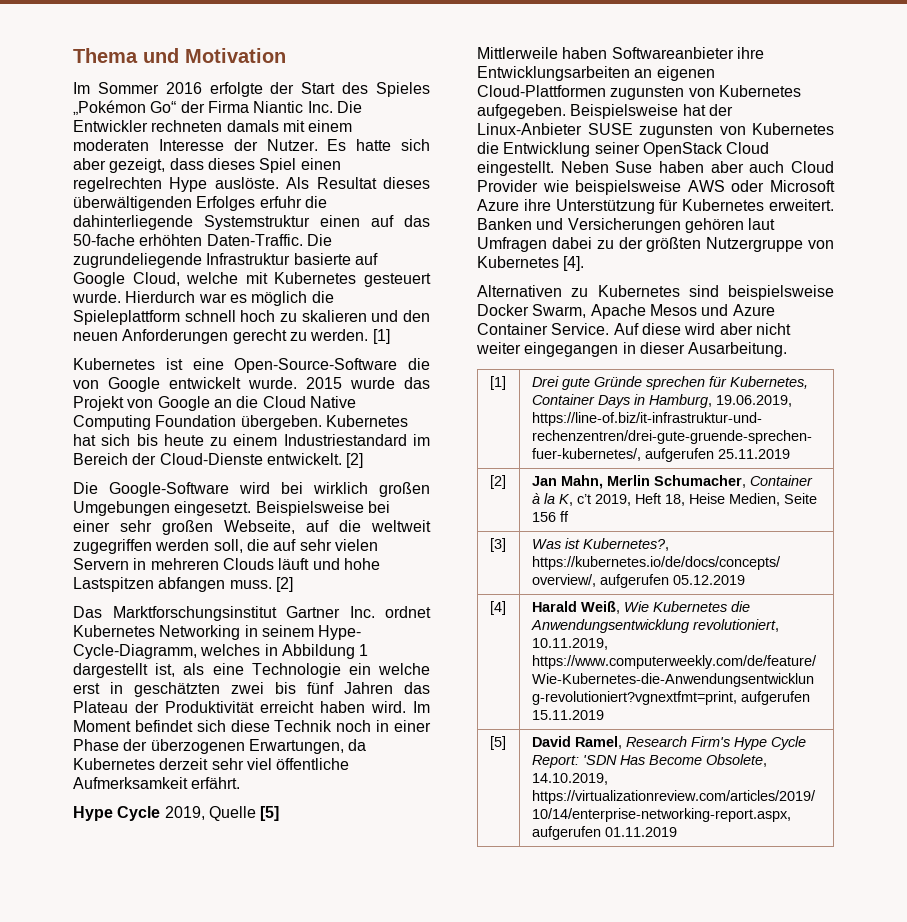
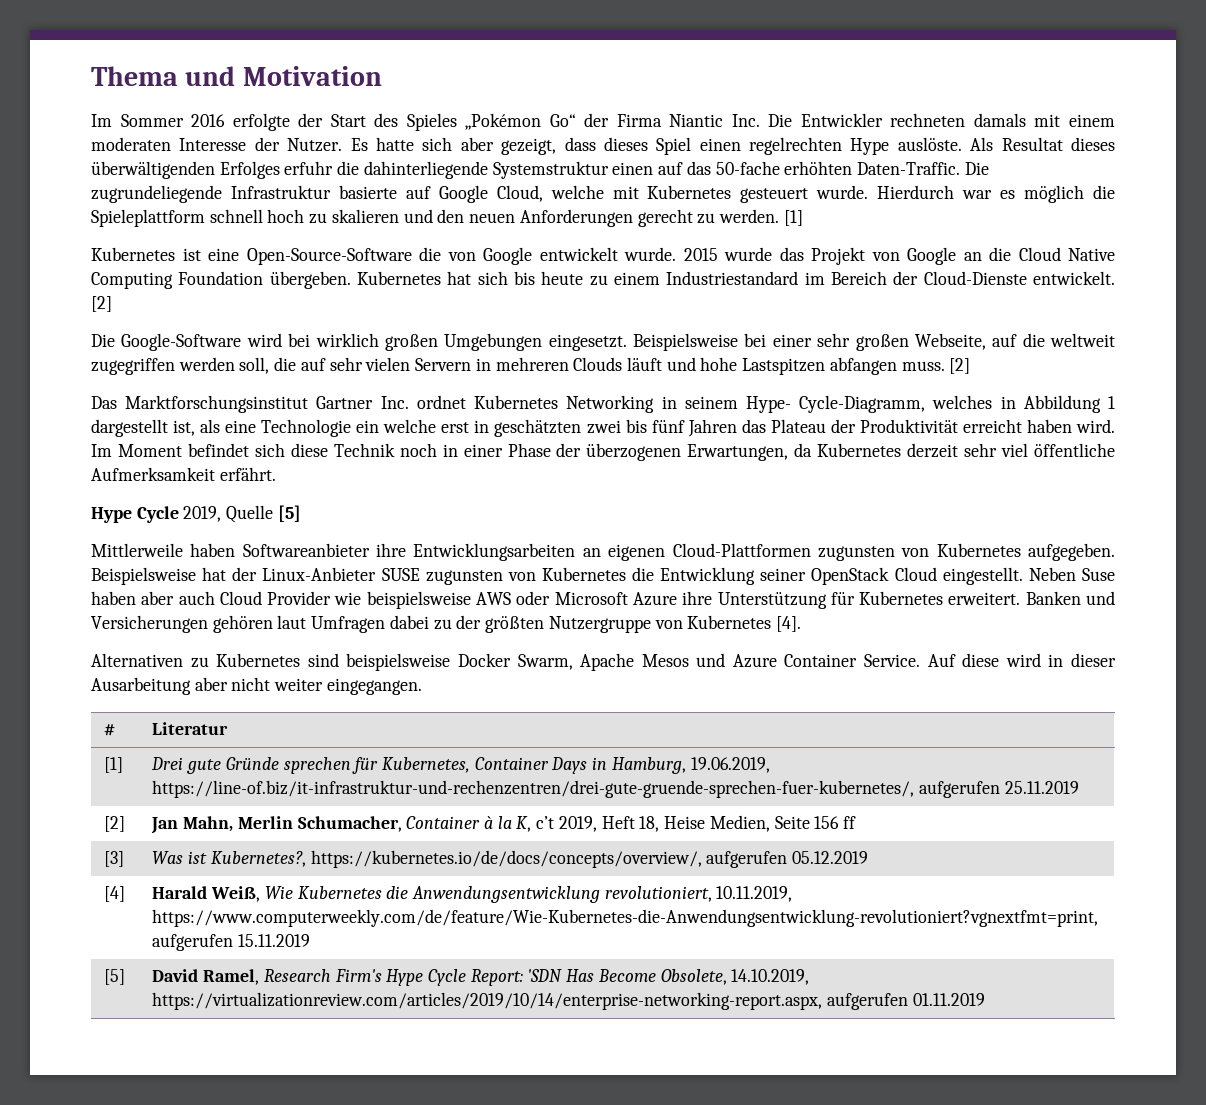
- Auf diese wird aber nicht weiter eingegangen in dieser Ausarbeitung.
+ Auf diese wird in dieser Ausarbeitung aber nicht weiter eingegangen.
+ # | Literatur

